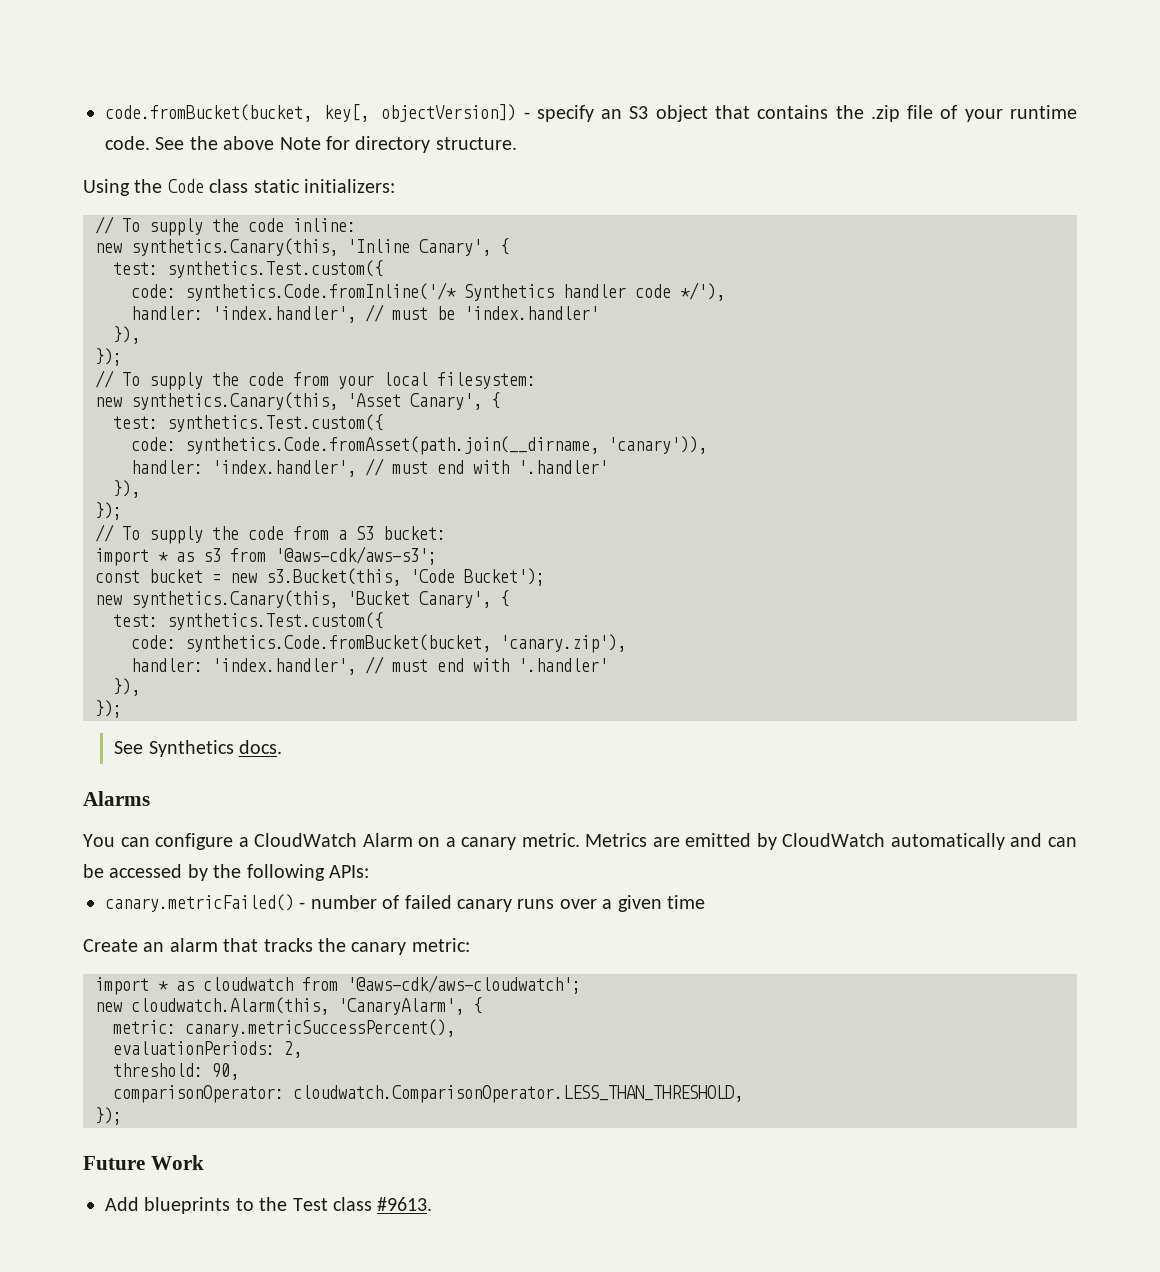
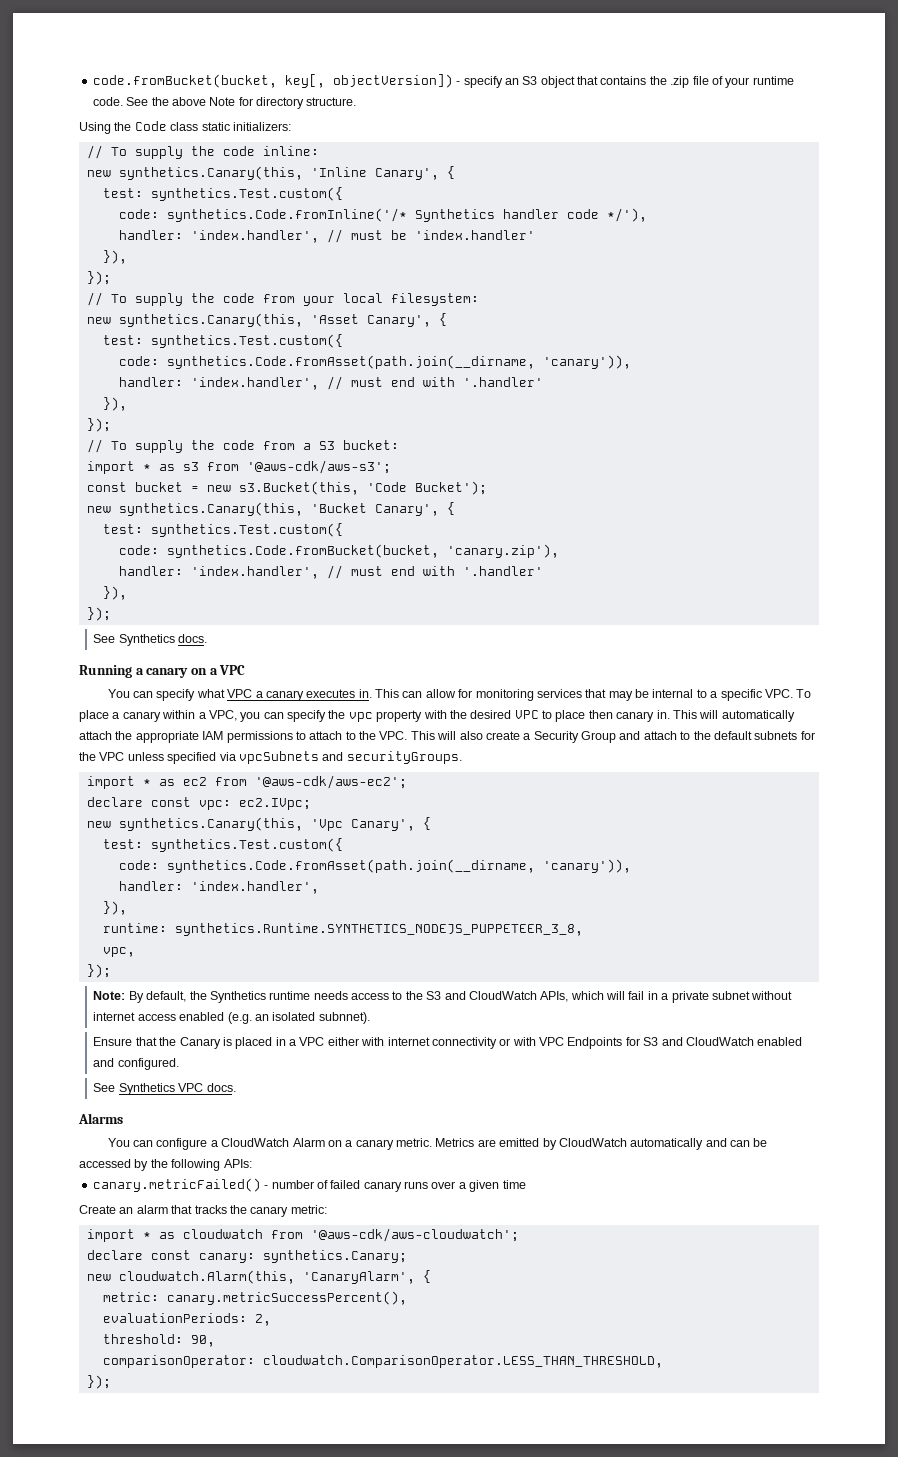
+ Running a canary on a VPC
+ You can specify what VPC a canary executes in. This can allow for monitoring services that may be internal to a specific VPC. To place a canary within a VPC, you can specify the vpc property with the desired VPC to place then canary in. This will automatically attach the appropriate IAM permissions to attach to the VPC. This will also create a Security Group and attach to the default subnets for the VPC unless specified via vpcSubnets and securityGroups.
+ import * as ec2 from '@aws-cdk/aws-ec2';
+ declare const vpc: ec2.IVpc;
+ new synthetics.Canary(this, 'Vpc Canary', {
+ test: synthetics.Test.custom({
+ code: synthetics.Code.fromAsset(path.join(__dirname, 'canary')),
+ handler: 'index.handler',
+ }),
+ runtime: synthetics.Runtime.SYNTHETICS_NODEJS_PUPPETEER_3_8,
+ vpc,
+ });
+ Note: By default, the Synthetics runtime needs access to the S3 and CloudWatch APIs, which will fail in a private subnet without internet access enabled (e.g. an isolated subnnet).
+ Ensure that the Canary is placed in a VPC either with internet connectivity or with VPC Endpoints for S3 and CloudWatch enabled and configured.
+ See Synthetics VPC docs.
+ declare const canary: synthetics.Canary;
- Future Work
- Add blueprints to the Test class #9613.

